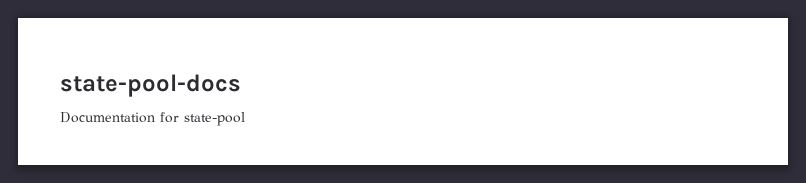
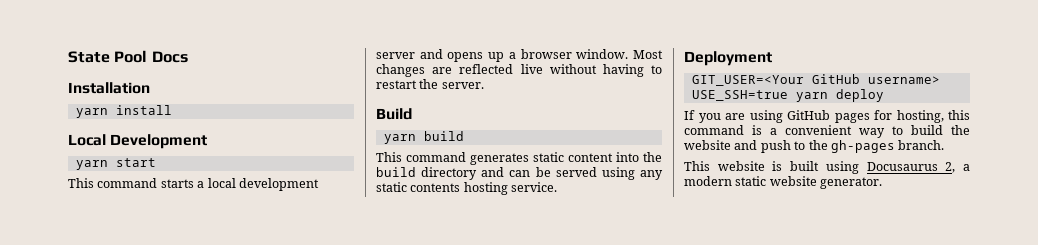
- state-pool-docs
- Documentation for state-pool
+ State Pool Docs
+ Installation
+ yarn install
+ Local Development
+ yarn start
+ This command starts a local development server and opens up a browser window. Most changes are reflected live without having to restart the server.
+ Build
+ yarn build
+ This command generates static content into the build directory and can be served using any static contents hosting service.
+ Deployment
+ GIT_USER=<Your GitHub username> USE_SSH=true yarn deploy
+ If you are using GitHub pages for hosting, this command is a convenient way to build the website and push to the gh-pages branch.
+ This website is built using Docusaurus 2, a modern static website generator.

